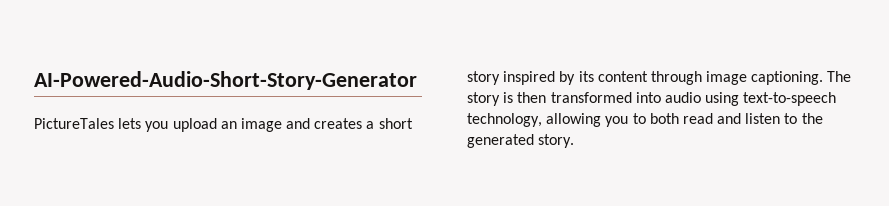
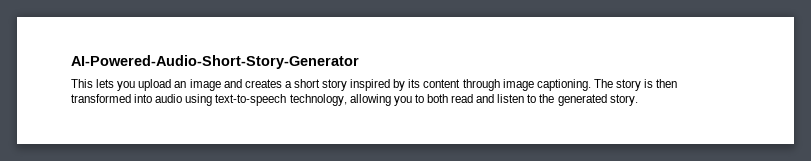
- PictureTales lets you upload an image and creates a short story inspired by its content through image captioning.
+ This lets you upload an image and creates a short story inspired by its content through image captioning.

